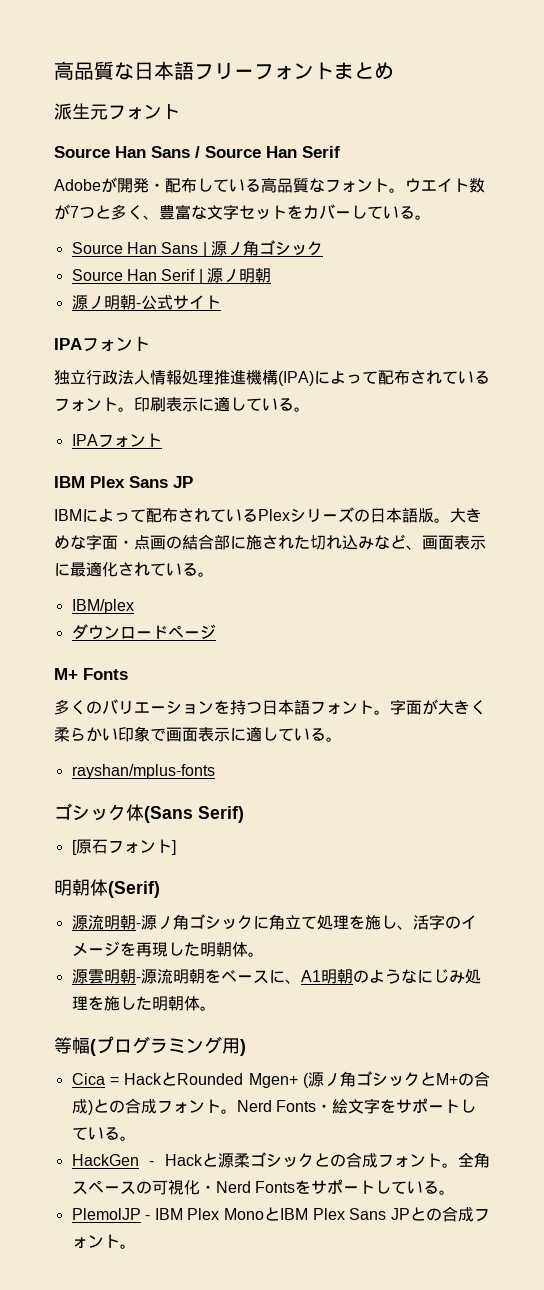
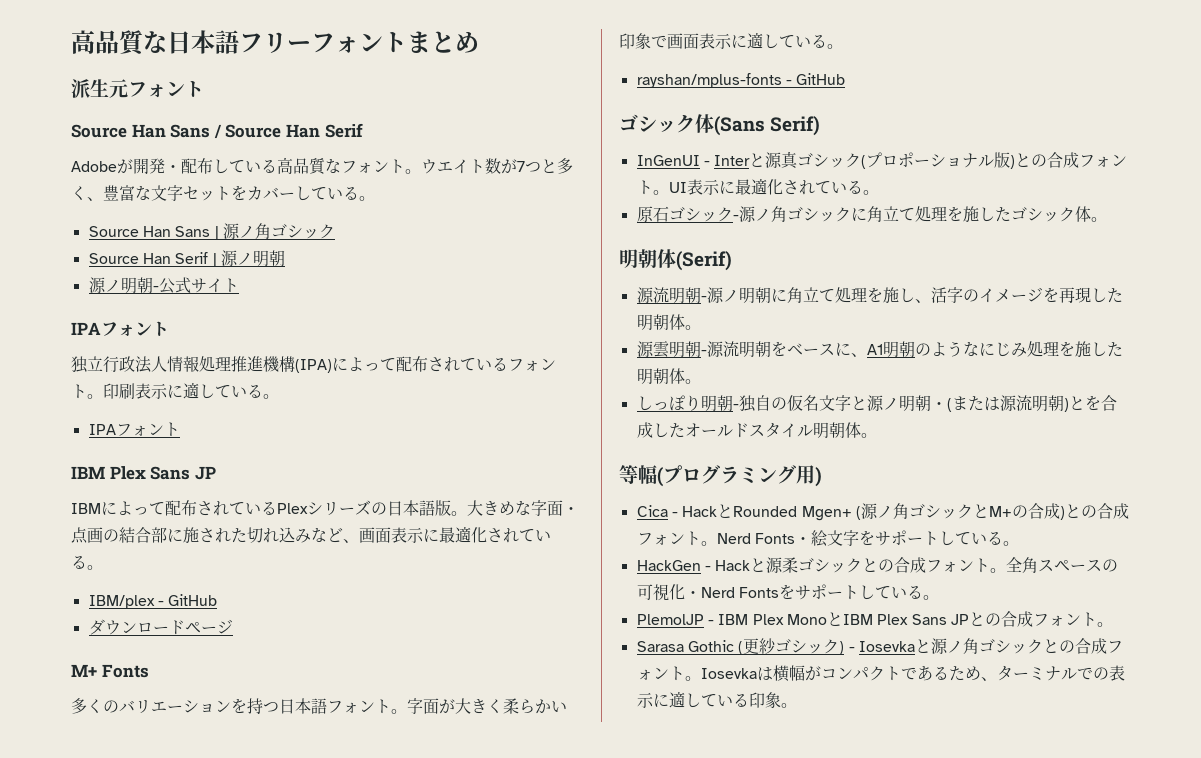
- IBM/plex
+ IBM/plex - GitHub
- rayshan/mplus-fonts
+ rayshan/mplus-fonts - GitHub
- [原石フォント]
+ InGenUI - Interと源真ゴシック(プロポーショナル版)との合成フォント。UI表示に最適化されている。
+ 原石ゴシック-源ノ角ゴシックに角立て処理を施したゴシック体。
- 源流明朝-源ノ角ゴシックに角立て処理を施し、活字のイメージを再現した明朝体。
+ 源流明朝-源ノ明朝に角立て処理を施し、活字のイメージを再現した明朝体。
+ しっぽり明朝-独自の仮名文字と源ノ明朝・(または源流明朝)とを合成したオールドスタイル明朝体。
- Cica = HackとRounded Mgen+ (源ノ角ゴシックとM+の合成)との合成フォント。
+ Cica - HackとRounded Mgen+ (源ノ角ゴシックとM+の合成)との合成フォント。
+ Sarasa Gothic (更紗ゴシック) - Iosevkaと源ノ角ゴシックとの合成フォント。Iosevkaは横幅がコンパクトであるため、ターミナルでの表示に適している印象。

